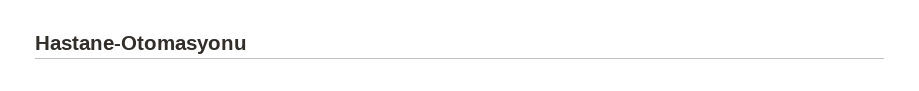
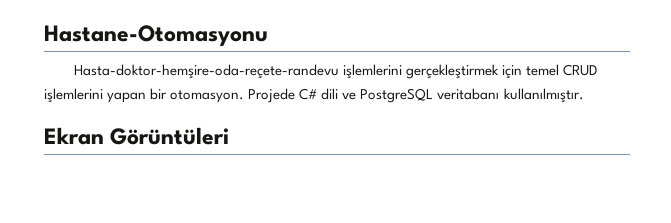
+ Hasta-doktor-hemşire-oda-reçete-randevu işlemlerini gerçekleştirmek için temel CRUD işlemlerini yapan bir otomasyon. Projede C# dili ve PostgreSQL veritabanı kullanılmıştır.
+ Ekran Görüntüleri

